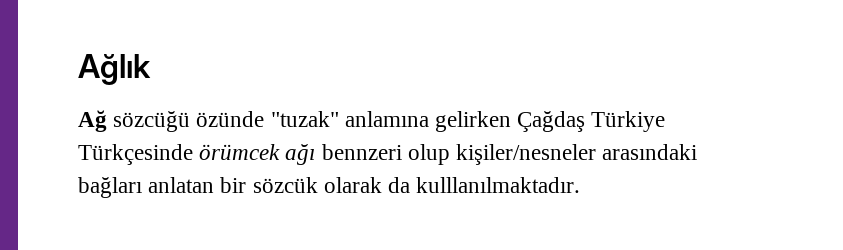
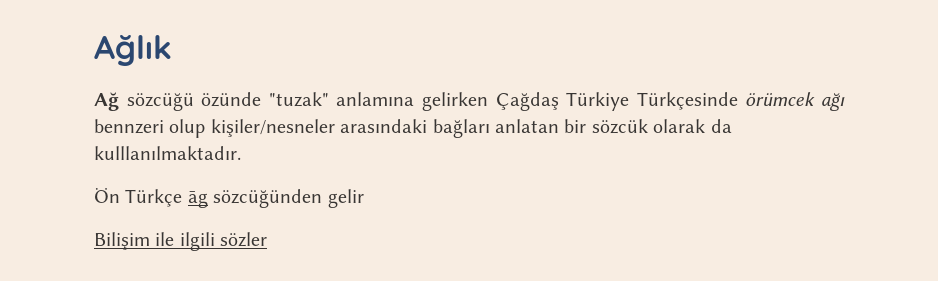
+ Ön Türkçe āg sözcüğünden gelir
+ Bilişim ile ilgili sözler

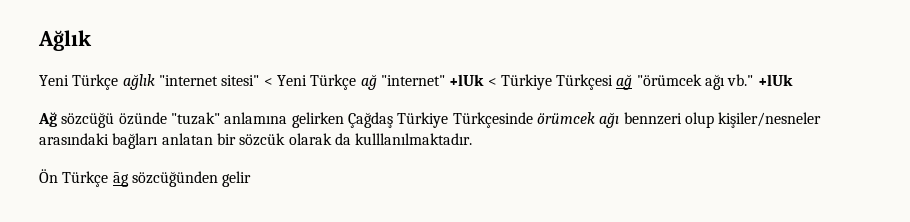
+ Yeni Türkçe ağlık "internet sitesi" < Yeni Türkçe ağ "internet" +lUk < Türkiye Türkçesi ağ "örümcek ağı vb." +lUk
- Bilişim ile ilgili sözler

